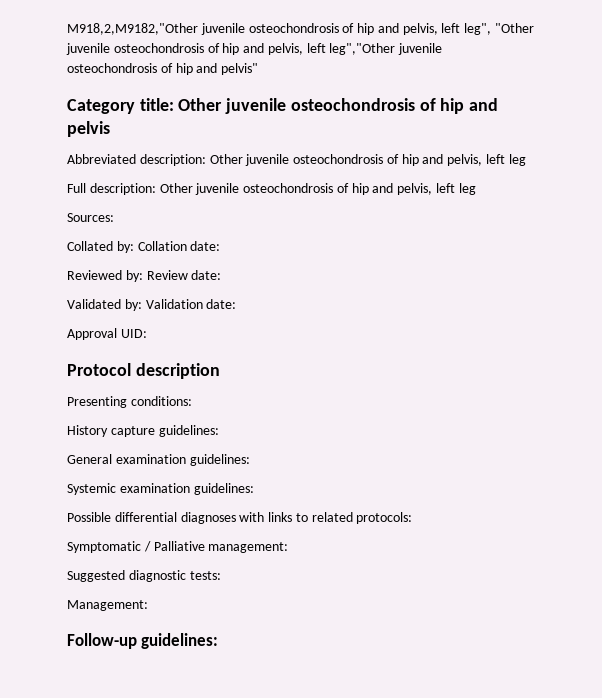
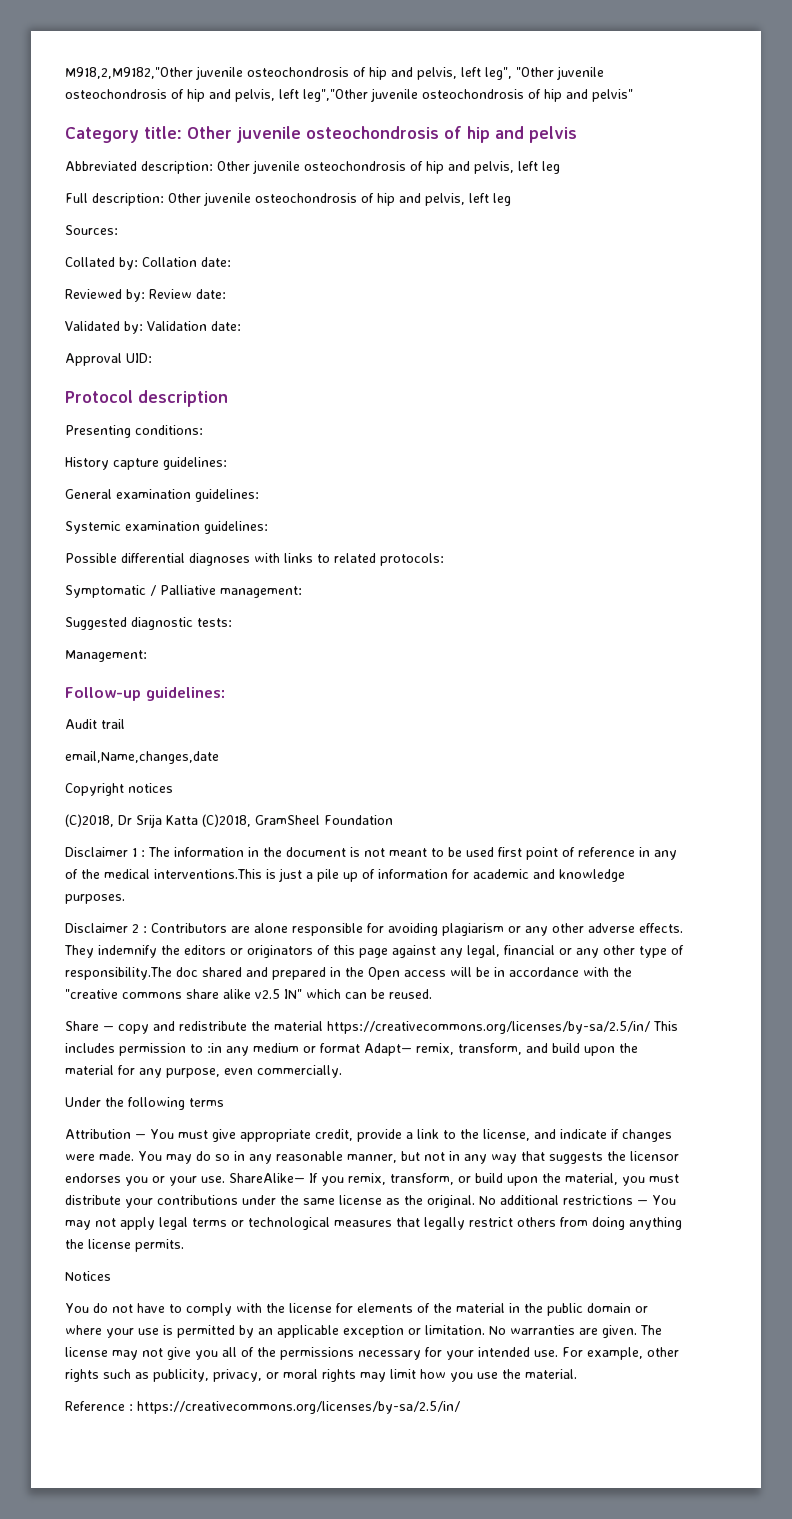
+ Audit trail
+ email,Name,changes,date
+ Copyright notices
+ (C)2018, Dr Srija Katta (C)2018, GramSheel Foundation
+ Disclaimer 1 : The information in the document is not meant to be used first point of reference in any of the medical interventions.This is just a pile up of information for academic and knowledge purposes.
+ Disclaimer 2 : Contributors are alone responsible for avoiding plagiarism or any other adverse effects. They indemnify the editors or originators of this page against any legal, financial or any other type of responsibility.The doc shared and prepared in the Open access will be in accordance with the "creative commons share alike v2.5 IN" which can be reused.
+ Share — copy and redistribute the material https://creativecommons.org/licenses/by-sa/2.5/in/ This includes permission to :in any medium or format Adapt— remix, transform, and build upon the material for any purpose, even commercially.
+ Under the following terms
+ Attribution — You must give appropriate credit, provide a link to the license, and indicate if changes were made. You may do so in any reasonable manner, but not in any way that suggests the licensor endorses you or your use. ShareAlike— If you remix, transform, or build upon the material, you must distribute your contributions under the same license as the original. No additional restrictions — You may not apply legal terms or technological measures that legally restrict others from doing anything the license permits.
+ Notices
+ You do not have to comply with the license for elements of the material in the public domain or where your use is permitted by an applicable exception or limitation. No warranties are given. The license may not give you all of the permissions necessary for your intended use. For example, other rights such as publicity, privacy, or moral rights may limit how you use the material.
+ Reference : https://creativecommons.org/licenses/by-sa/2.5/in/

